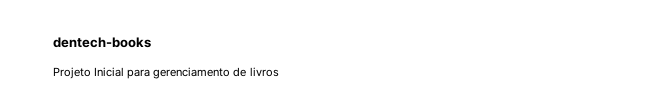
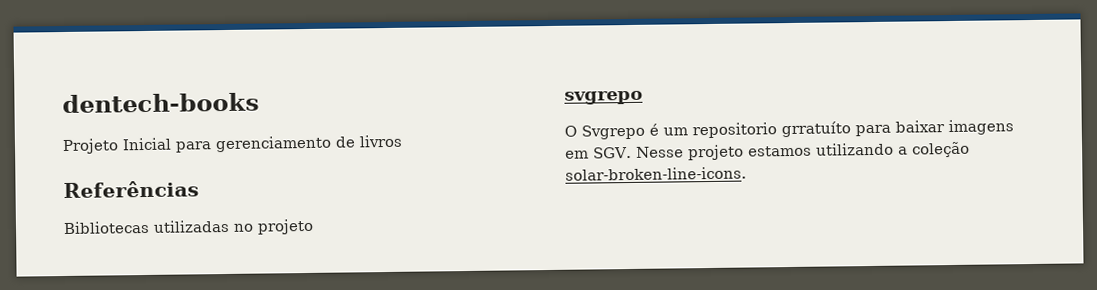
+ Referências
+ Bibliotecas utilizadas no projeto
+ svgrepo
+ O Svgrepo é um repositorio grratuíto para baixar imagens em SGV. Nesse projeto estamos utilizando a coleção solar-broken-line-icons.

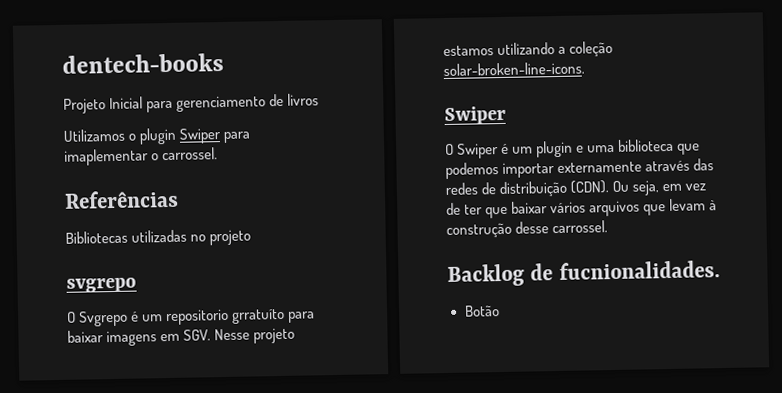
+ Utilizamos o plugin Swiper para imaplementar o carrossel.
  O Svgrepo é um repositorio grratuíto para baixar imagens em SGV. Nesse projeto estamos utilizando a coleção solar-broken-line-icons.
+ Swiper
+ O Swiper é um plugin e uma biblioteca que podemos importar externamente através das redes de distribuição (CDN). Ou seja, em vez de ter que baixar vários arquivos que levam à construção desse carrossel.
+ Backlog de fucnionalidades.
+ Botão

